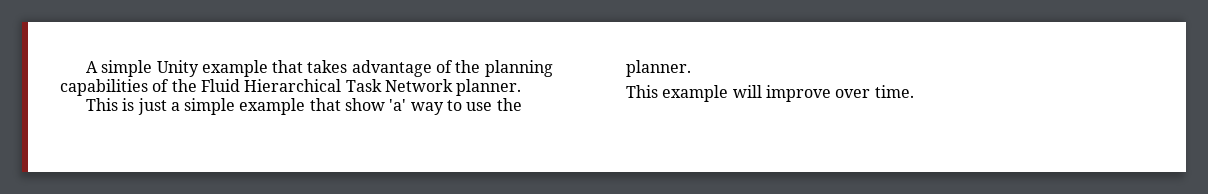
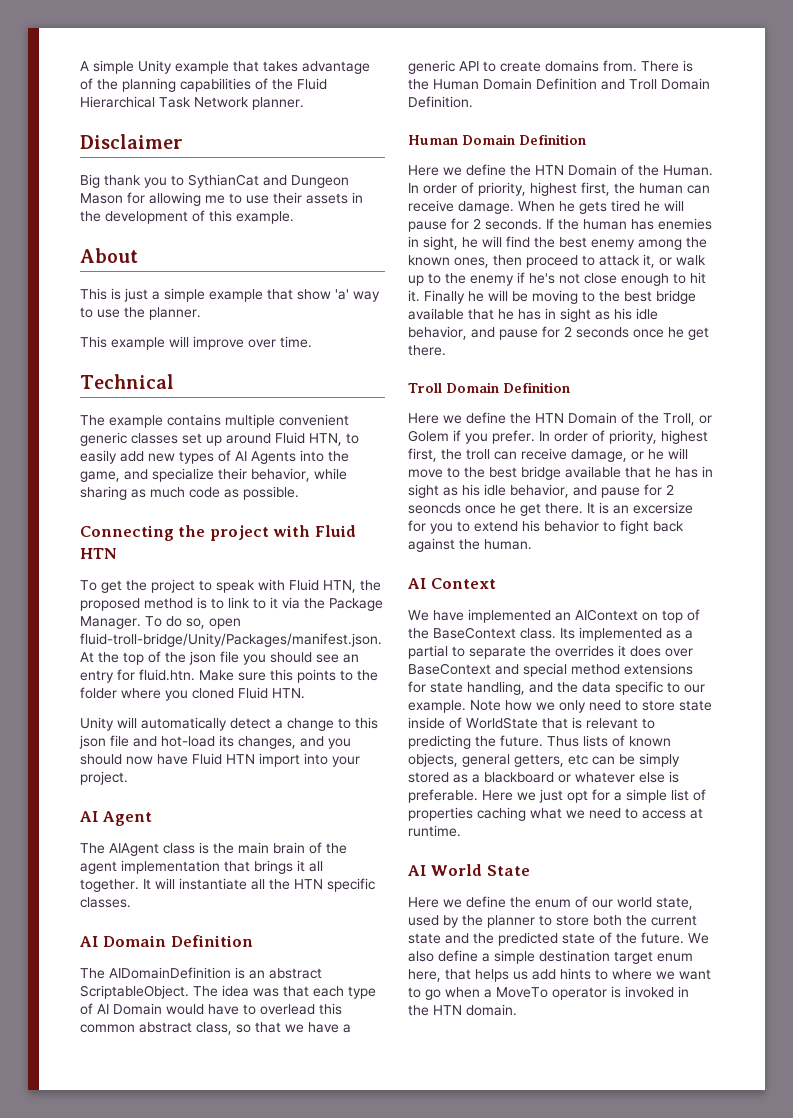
+ Disclaimer
+ Big thank you to SythianCat and Dungeon Mason for allowing me to use their assets in the development of this example.
+ About
+ Technical
+ The example contains multiple convenient generic classes set up around Fluid HTN, to easily add new types of AI Agents into the game, and specialize their behavior, while sharing as much code as possible.
+ Connecting the project with Fluid HTN
+ To get the project to speak with Fluid HTN, the proposed method is to link to it via the Package Manager. To do so, open fluid-troll-bridge/Unity/Packages/manifest.json. At the top of the json file you should see an entry for fluid.htn. Make sure this points to the folder where you cloned Fluid HTN.
+ Unity will automatically detect a change to this json file and hot-load its changes, and you should now have Fluid HTN import into your project.
+ AI Agent
+ The AIAgent class is the main brain of the agent implementation that brings it all together. It will instantiate all the HTN specific classes.
+ AI Domain Definition
+ The AIDomainDefinition is an abstract ScriptableObject. The idea was that each type of AI Domain would have to overlead this common abstract class, so that we have a generic API to create domains from. There is the Human Domain Definition and Troll Domain Definition.
+ Human Domain Definition
+ Here we define the HTN Domain of the Human. In order of priority, highest first, the human can receive damage. When he gets tired he will pause for 2 seconds. If the human has enemies in sight, he will find the best enemy among the known ones, then proceed to attack it, or walk up to the enemy if he's not close enough to hit it. Finally he will be moving to the best bridge available that he has in sight as his idle behavior, and pause for 2 seconds once he get there.
+ Troll Domain Definition
+ Here we define the HTN Domain of the Troll, or Golem if you prefer. In order of priority, highest first, the troll can receive damage, or he will move to the best bridge available that he has in sight as his idle behavior, and pause for 2 seoncds once he get there. It is an excersize for you to extend his behavior to fight back against the human.
+ AI Context
+ We have implemented an AIContext on top of the BaseContext class. Its implemented as a partial to separate the overrides it does over BaseContext and special method extensions for state handling, and the data specific to our example. Note how we only need to store state inside of WorldState that is relevant to predicting the future. Thus lists of known objects, general getters, etc can be simply stored as a blackboard or whatever else is preferable. Here we just opt for a simple list of properties caching what we need to access at runtime.
+ AI World State
+ Here we define the enum of our world state, used by the planner to store both the current state and the predicted state of the future. We also define a simple destination target enum here, that helps us add hints to where we want to go when a MoveTo operator is invoked in the HTN domain.

